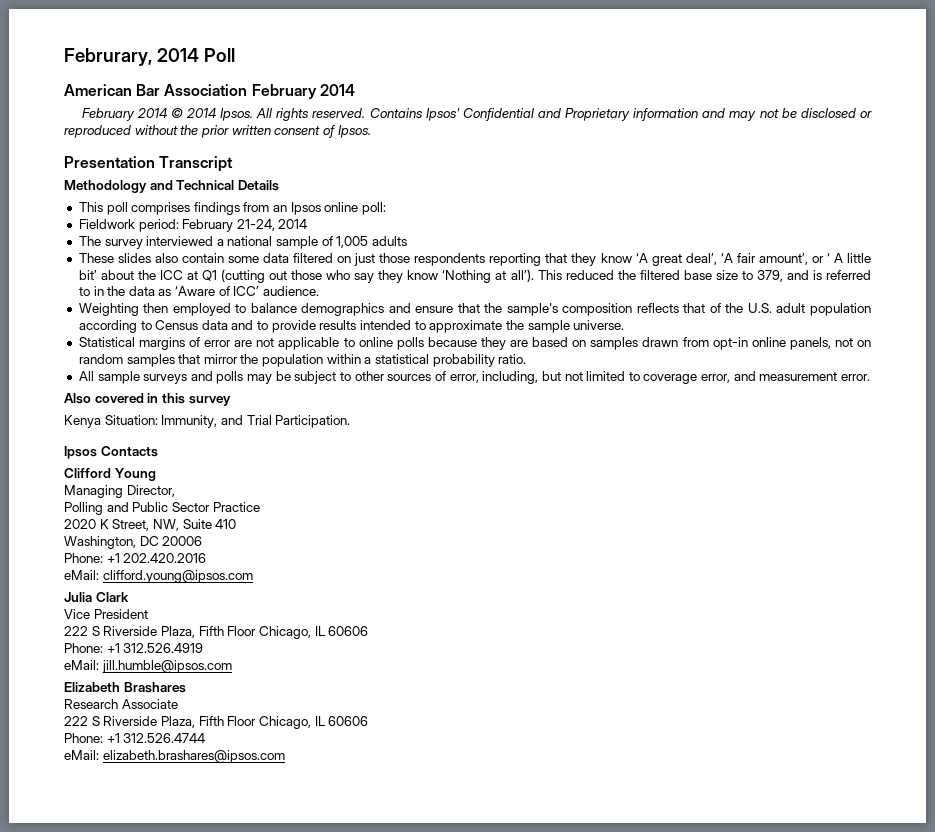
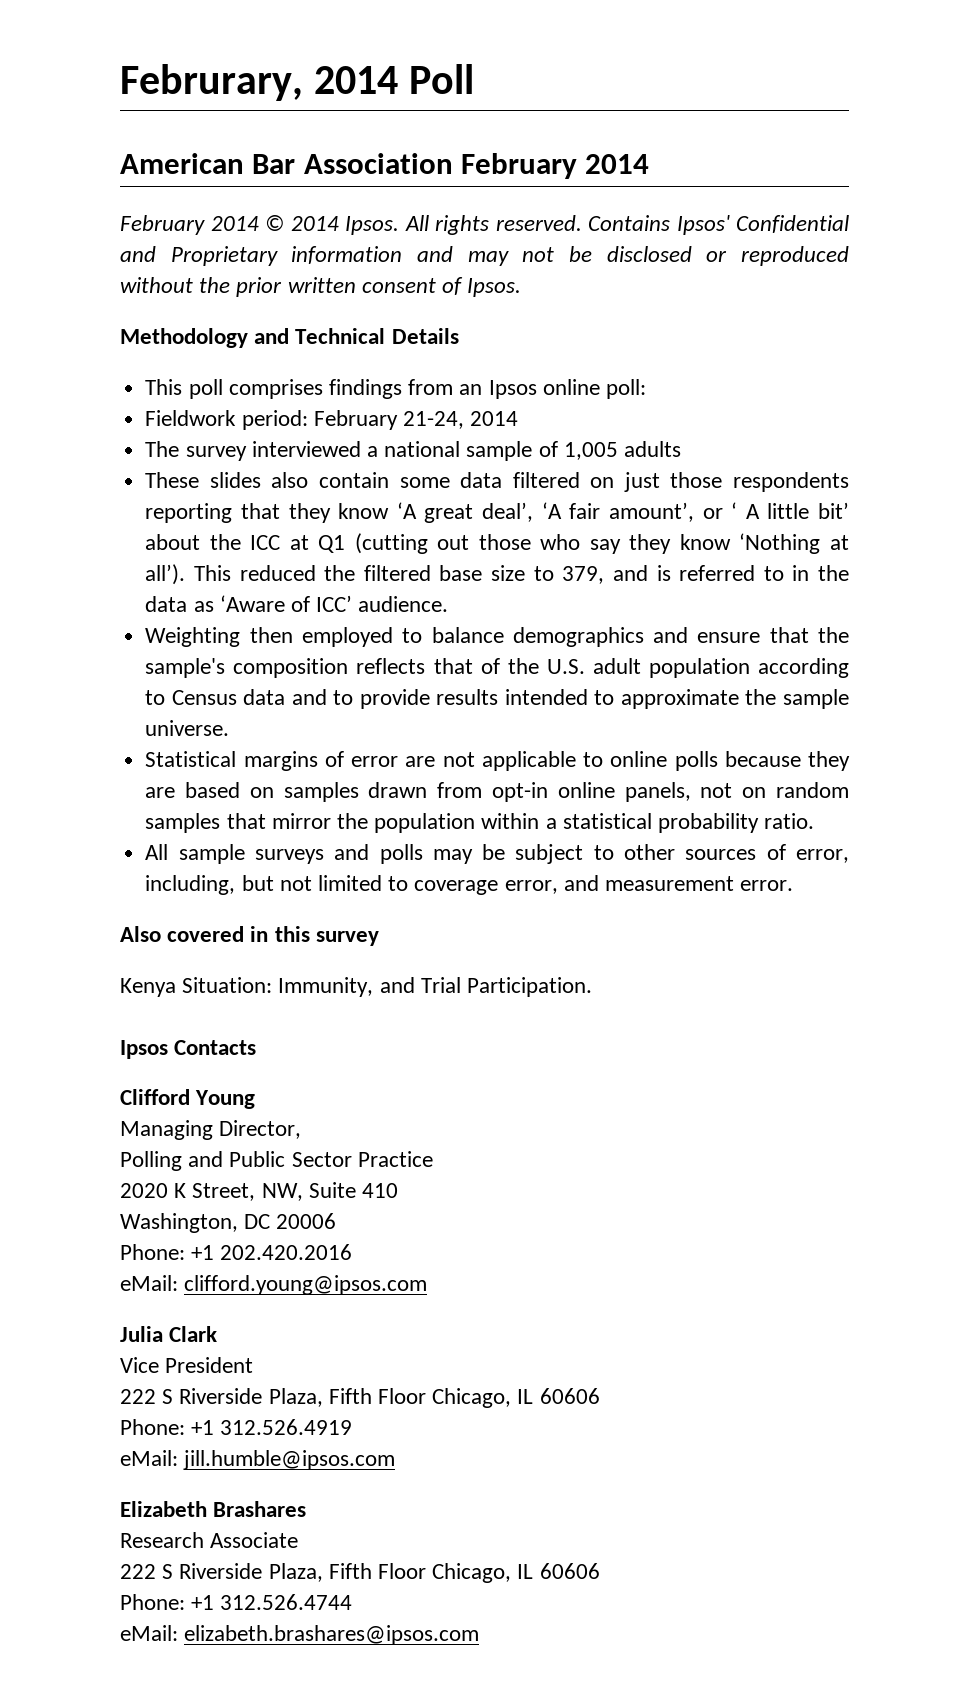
- Presentation Transcript

